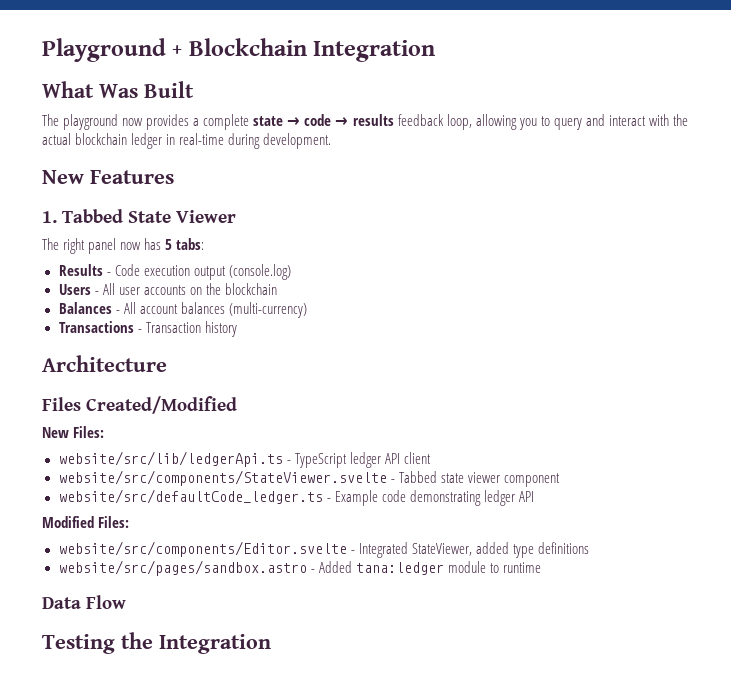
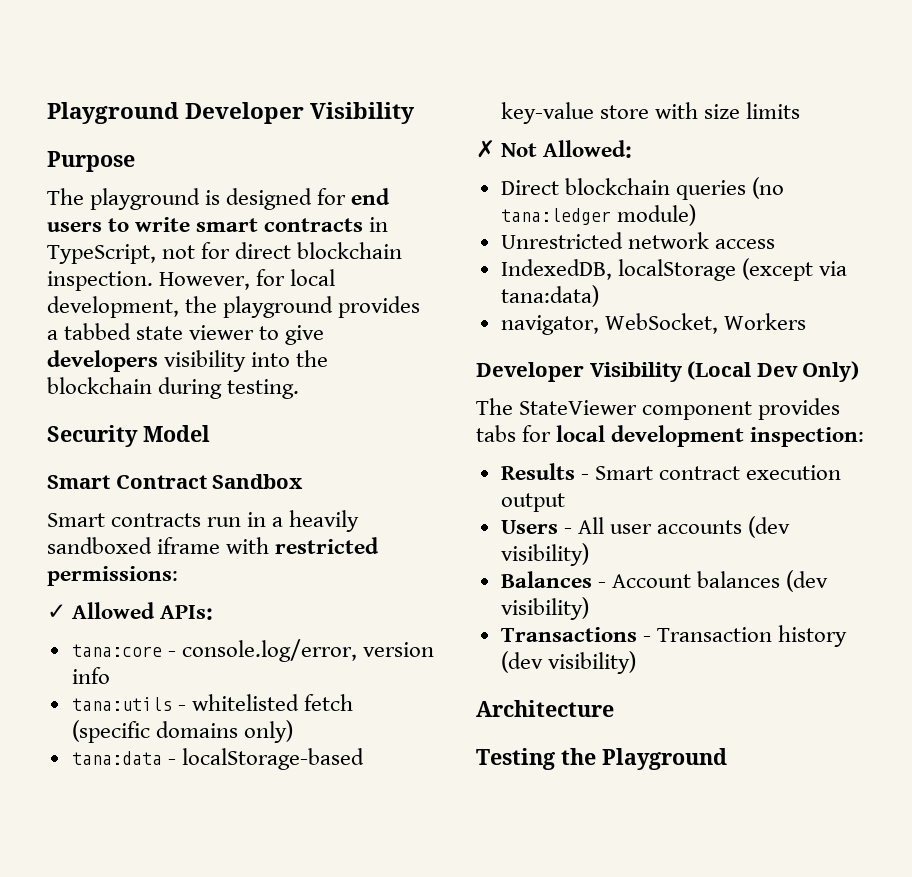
- Playground + Blockchain Integration
- What Was Built
- The playground now provides a complete state → code → results feedback loop, allowing you to query and interact with the actual blockchain ledger in real-time during development.
- New Features
- 1. Tabbed State Viewer
- The right panel now has 5 tabs:
+ Playground Developer Visibility
+ Purpose
+ The playground is designed for end users to write smart contracts in TypeScript, not for direct blockchain inspection. However, for local development, the playground provides a tabbed state viewer to give developers visibility into the blockchain during testing.
+ Security Model
+ Smart Contract Sandbox
+ Smart contracts run in a heavily sandboxed iframe with restricted permissions:
+ ✓ Allowed APIs:
+ tana:core - console.log/error, version info
+ tana:utils - whitelisted fetch (specific domains only)
+ tana:data - localStorage-based key-value store with size limits
+ ✗ Not Allowed:
+ Direct blockchain queries (no tana:ledger module)
+ Unrestricted network access
+ IndexedDB, localStorage (except via tana:data)
+ navigator, WebSocket, Workers
+ Developer Visibility (Local Dev Only)
+ The StateViewer component provides tabs for local development inspection:
- Results - Code execution output (console.log)
+ Results - Smart contract execution output
- Users - All user accounts on the blockchain
+ Users - All user accounts (dev visibility)
- Balances - All account balances (multi-currency)
+ Balances - Account balances (dev visibility)
- Transactions - Transaction history
+ Transactions - Transaction history (dev visibility)
- Files Created/Modified
- New Files:
- website/src/lib/ledgerApi.ts - TypeScript ledger API client
- website/src/components/StateViewer.svelte - Tabbed state viewer component
- website/src/defaultCode_ledger.ts - Example code demonstrating ledger API
- Modified Files:
- website/src/components/Editor.svelte - Integrated StateViewer, added type definitions
- website/src/pages/sandbox.astro - Added tana:ledger module to runtime
- Data Flow
- Testing the Integration
+ Testing the Playground

